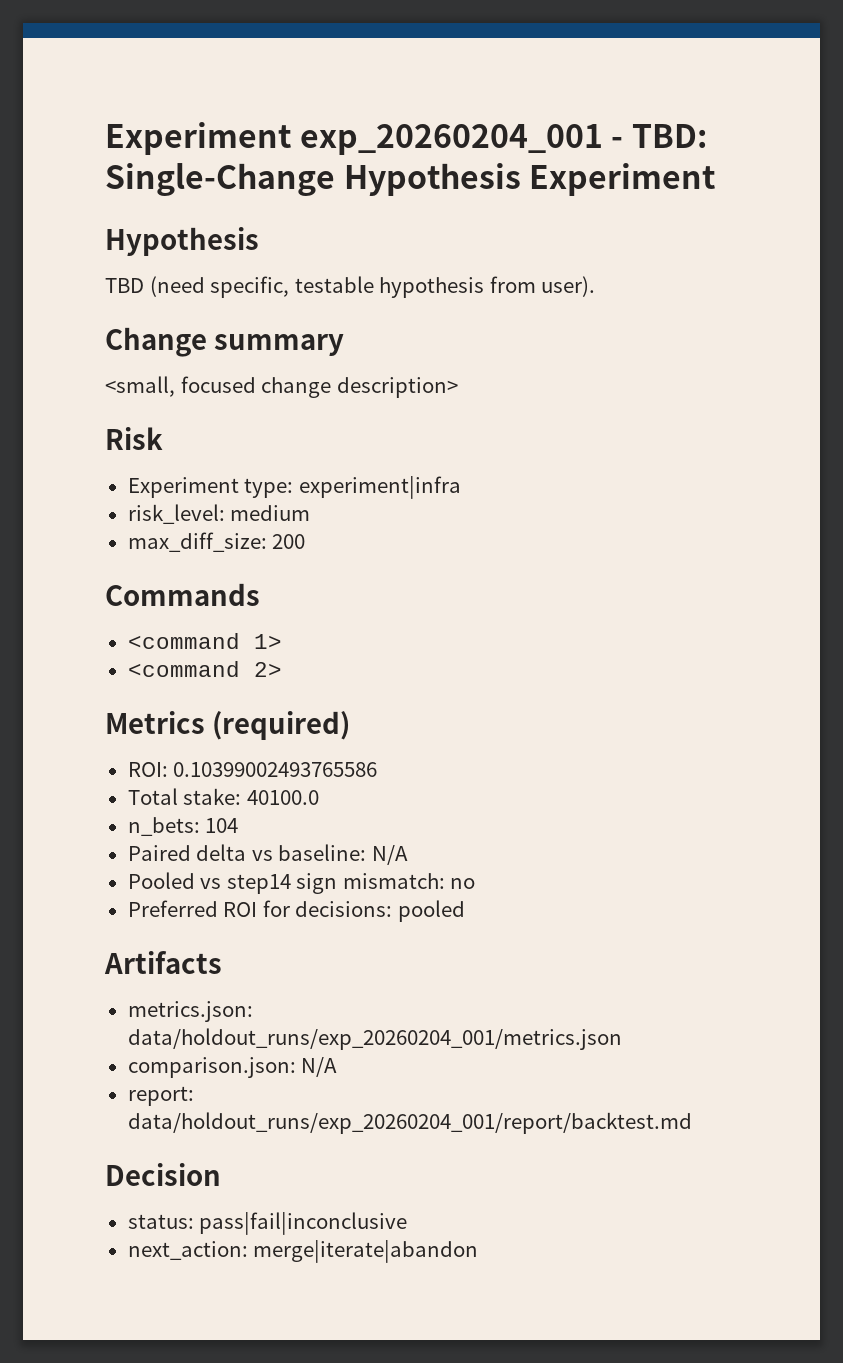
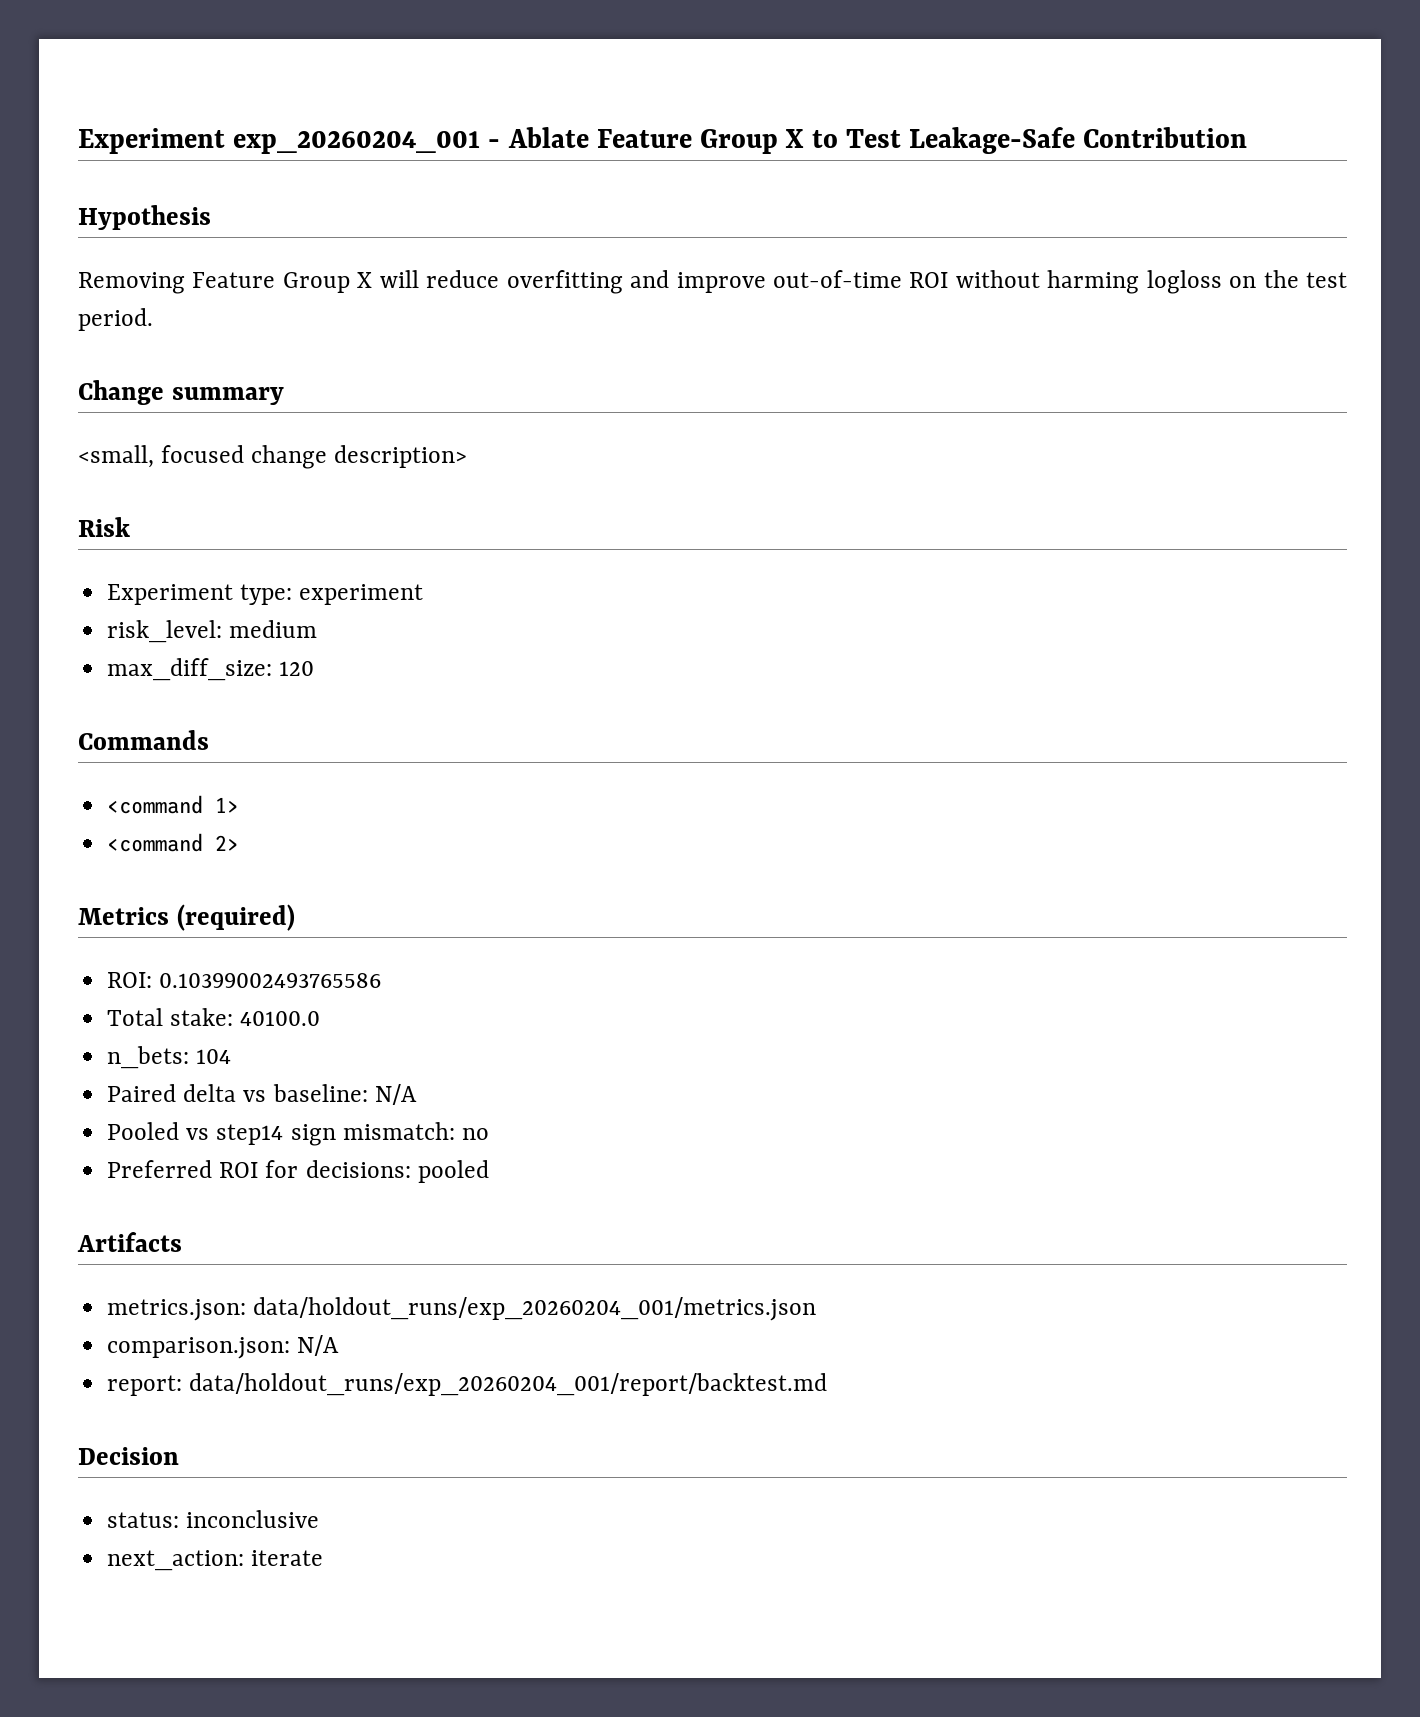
- Experiment exp_20260204_001 - TBD: Single-Change Hypothesis Experiment
+ Experiment exp_20260204_001 - Ablate Feature Group X to Test Leakage-Safe Contribution
  Hypothesis
- TBD (need specific, testable hypothesis from user).
+ Removing Feature Group X will reduce overfitting and improve out-of-time ROI without harming logloss on the test period.
- Experiment type: experiment|infra
+ Experiment type: experiment
- max_diff_size: 200
+ max_diff_size: 120
- status: pass|fail|inconclusive
+ status: inconclusive
- next_action: merge|iterate|abandon
+ next_action: iterate

